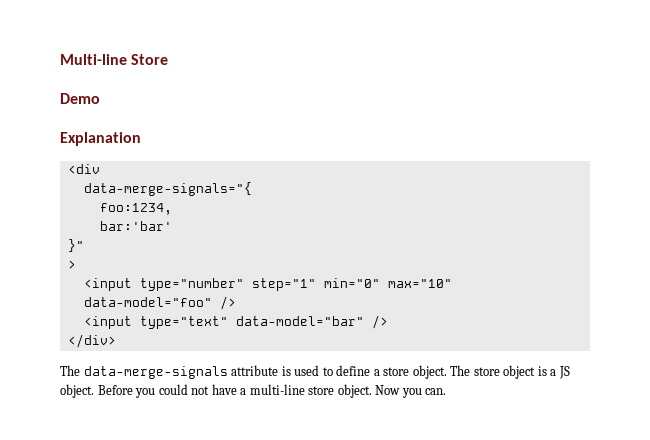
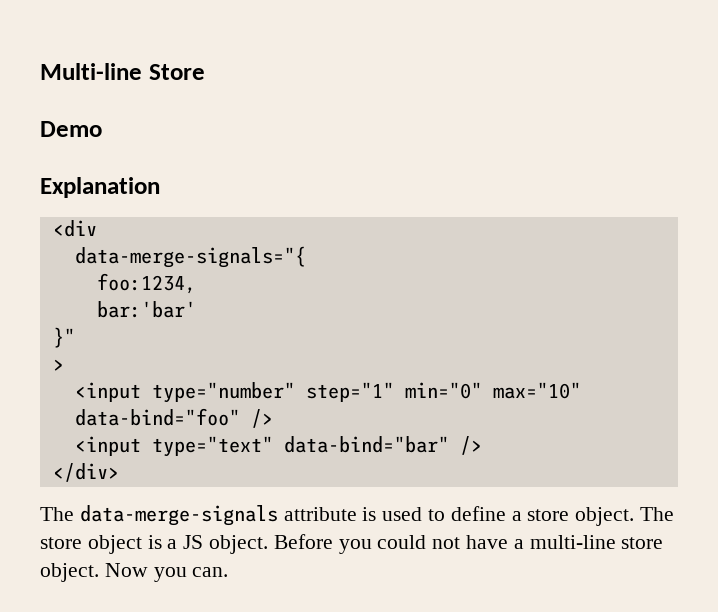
- <input type="number" step="1" min="0" max="10" data-model="foo" />
+ <input type="number" step="1" min="0" max="10" data-bind="foo" />
- <input type="text" data-model="bar" />
+ <input type="text" data-bind="bar" />

